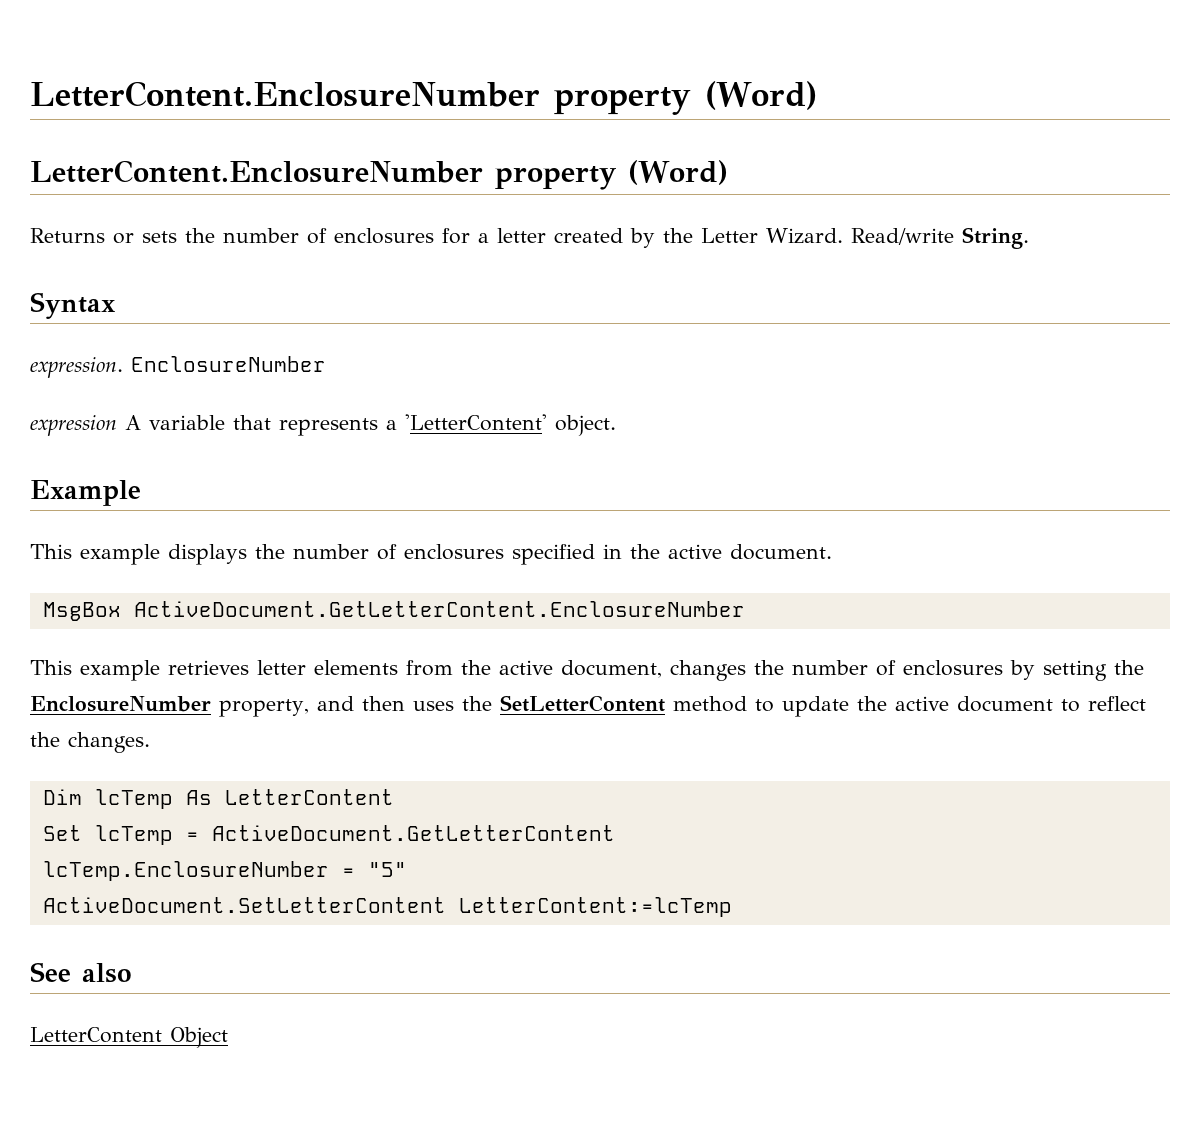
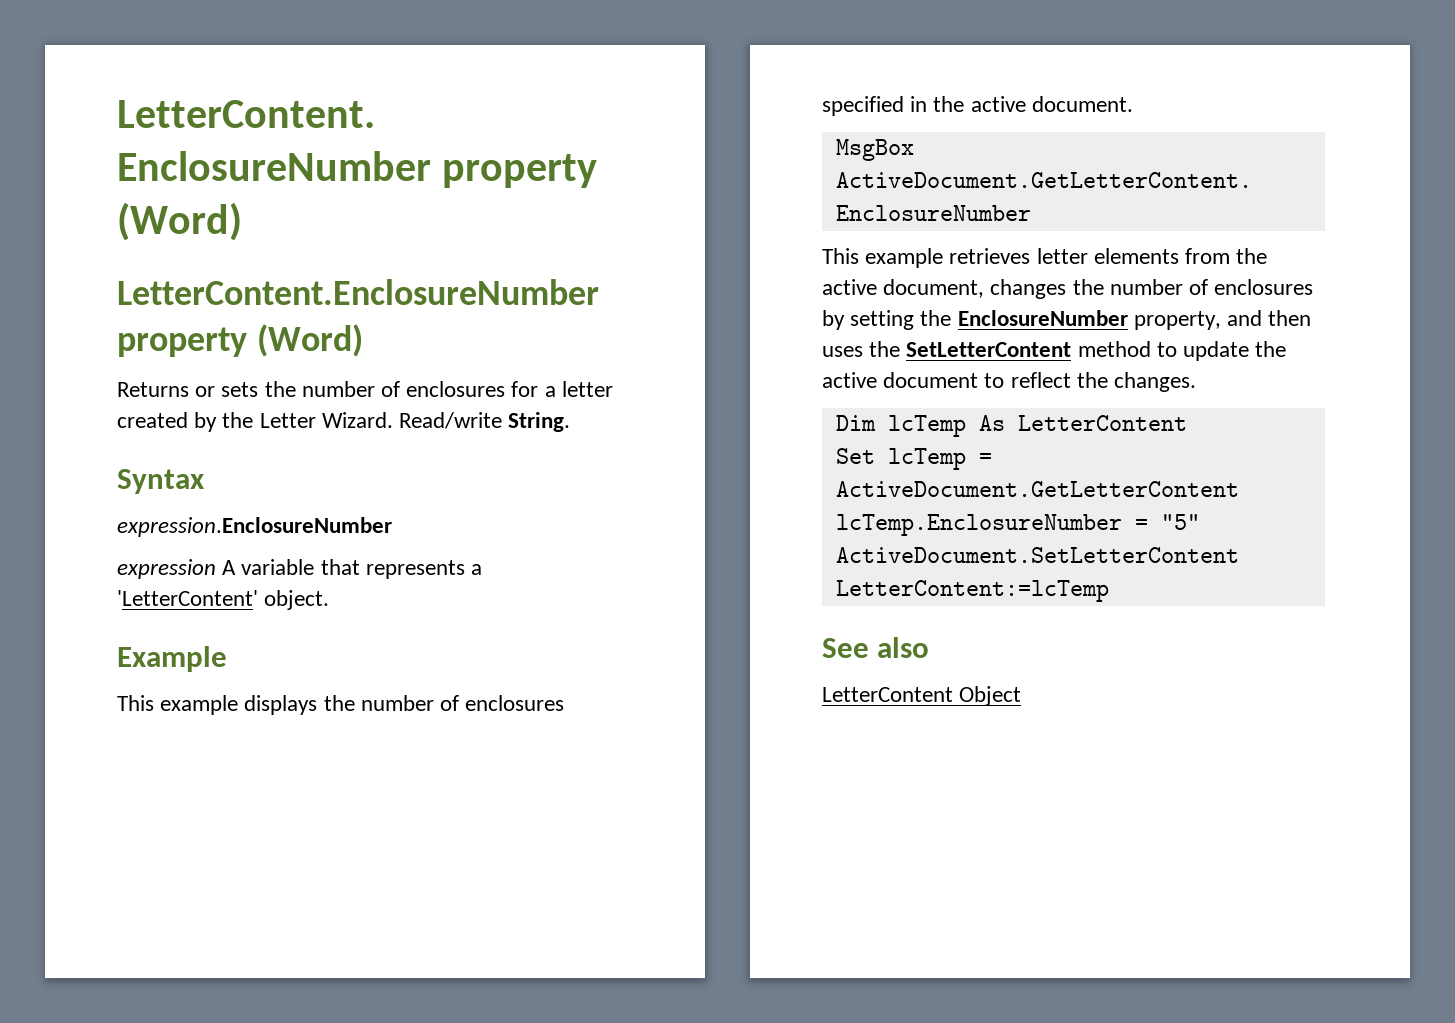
- expression. EnclosureNumber
+ expression.EnclosureNumber

